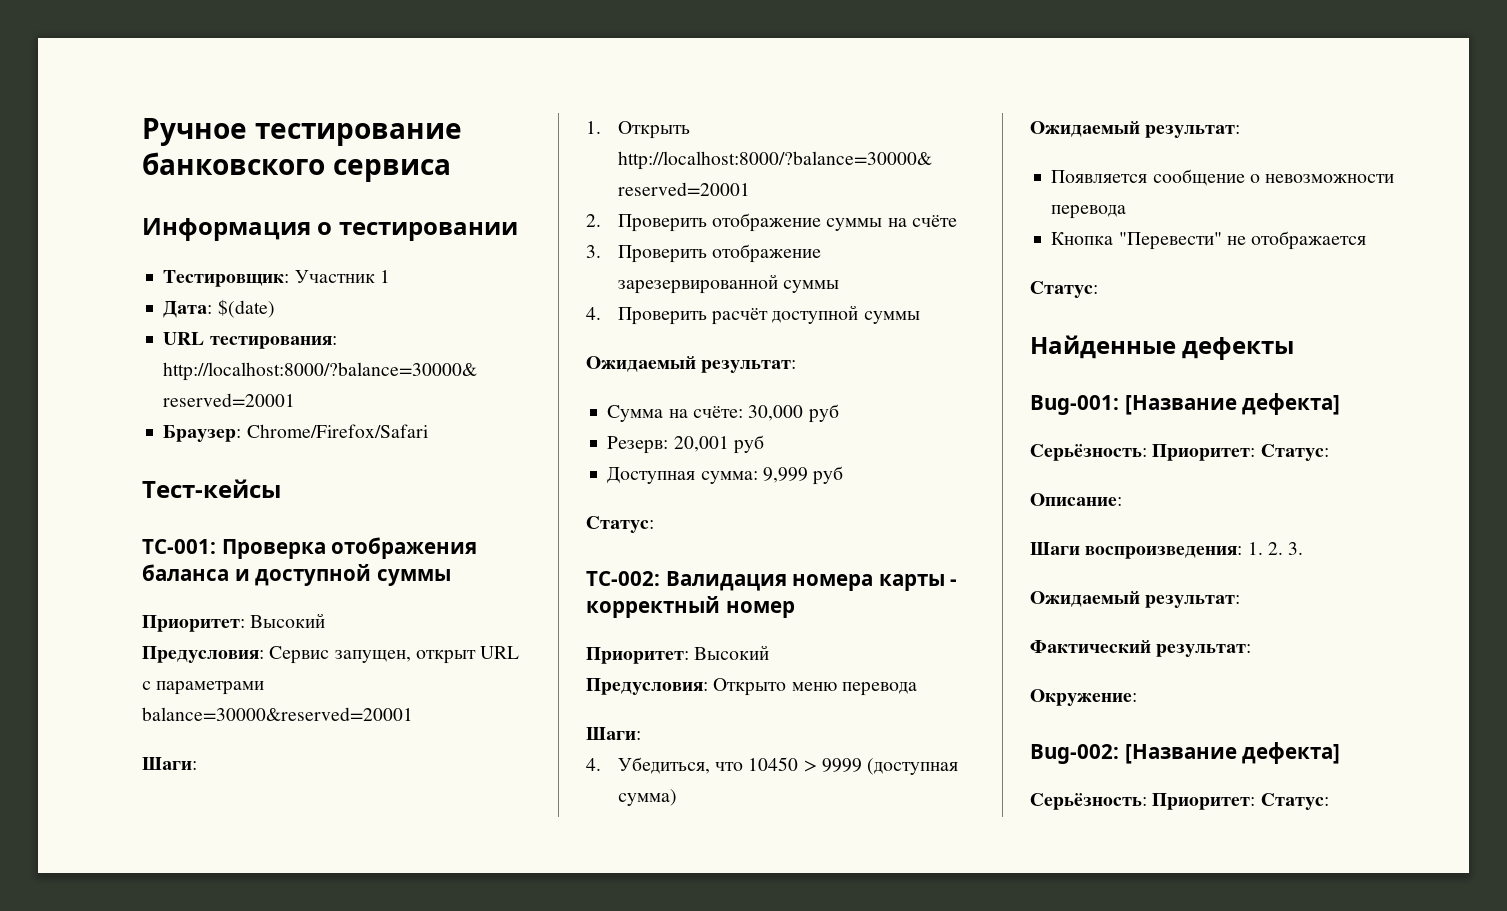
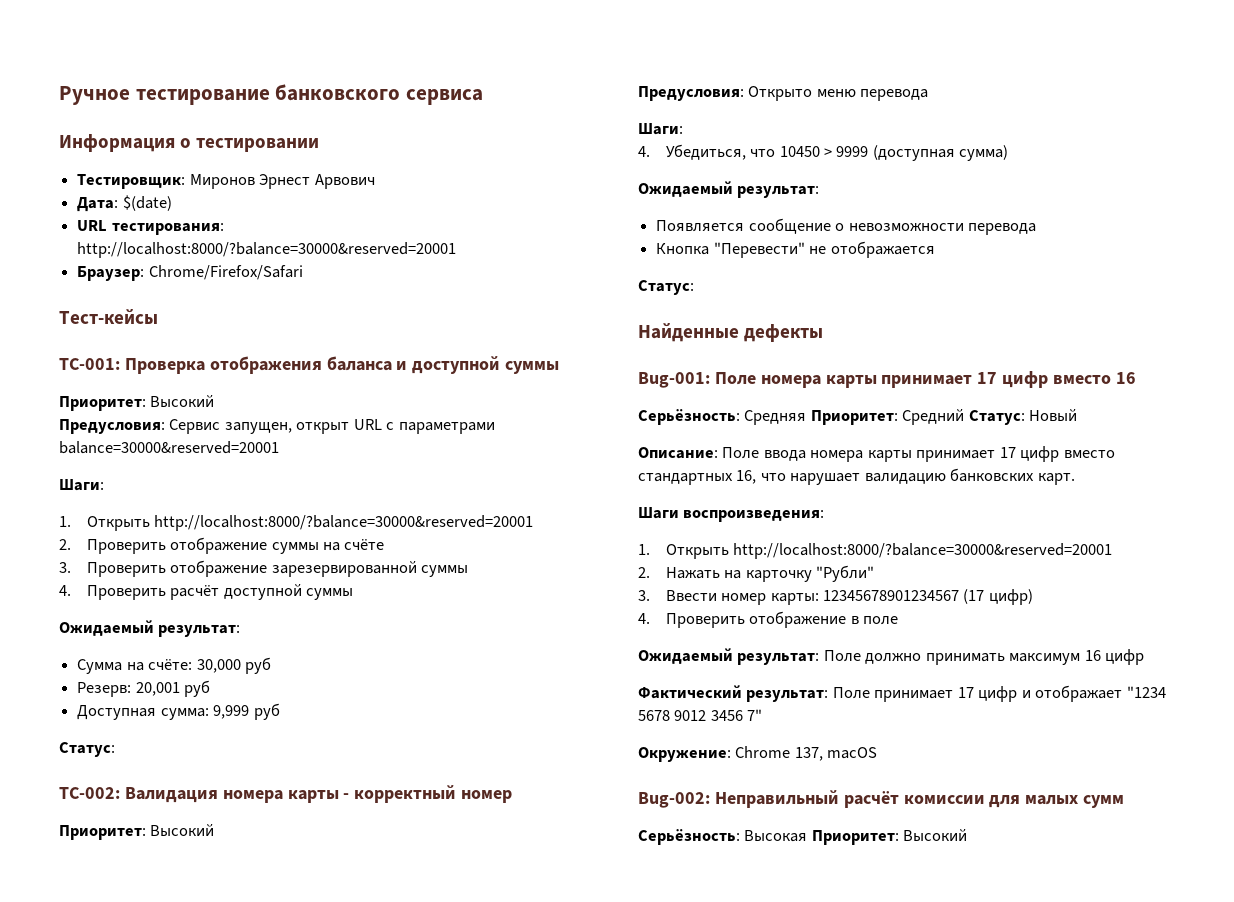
- Тестировщик: Участник 1
+ Тестировщик: Миронов Эрнест Арвович
- Bug-001: [Название дефекта]
- Серьёзность: Приоритет: Статус:
+ Bug-001: Поле номера карты принимает 17 цифр вместо 16
+ Серьёзность: Средняя Приоритет: Средний Статус: Новый
- Описание:
- Шаги воспроизведения: 1. 2. 3.
- Ожидаемый результат:
- Фактический результат:
- Окружение:
- Bug-002: [Название дефекта]
- Серьёзность: Приоритет: Статус:
+ Описание: Поле ввода номера карты принимает 17 цифр вместо стандартных 16, что нарушает валидацию банковских карт.
+ Шаги воспроизведения:
+ 1. Открыть http://localhost:8000/?balance=30000&reserved=20001
+ 2. Нажать на карточку "Рубли"
+ 3. Ввести номер карты: 12345678901234567 (17 цифр)
+ 4. Проверить отображение в поле
+ Ожидаемый результат: Поле должно принимать максимум 16 цифр
+ Фактический результат: Поле принимает 17 цифр и отображает "1234 5678 9012 3456 7"
+ Окружение: Chrome 137, macOS
+ Bug-002: Неправильный расчёт комиссии для малых сумм
+ Серьёзность: Высокая Приоритет: Высокий

